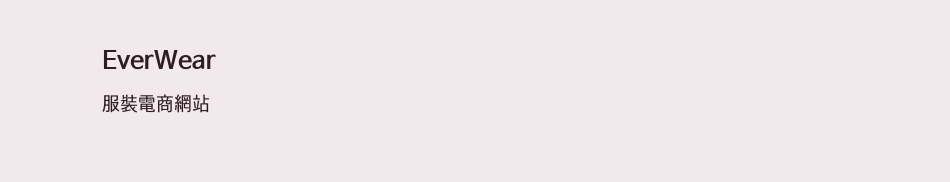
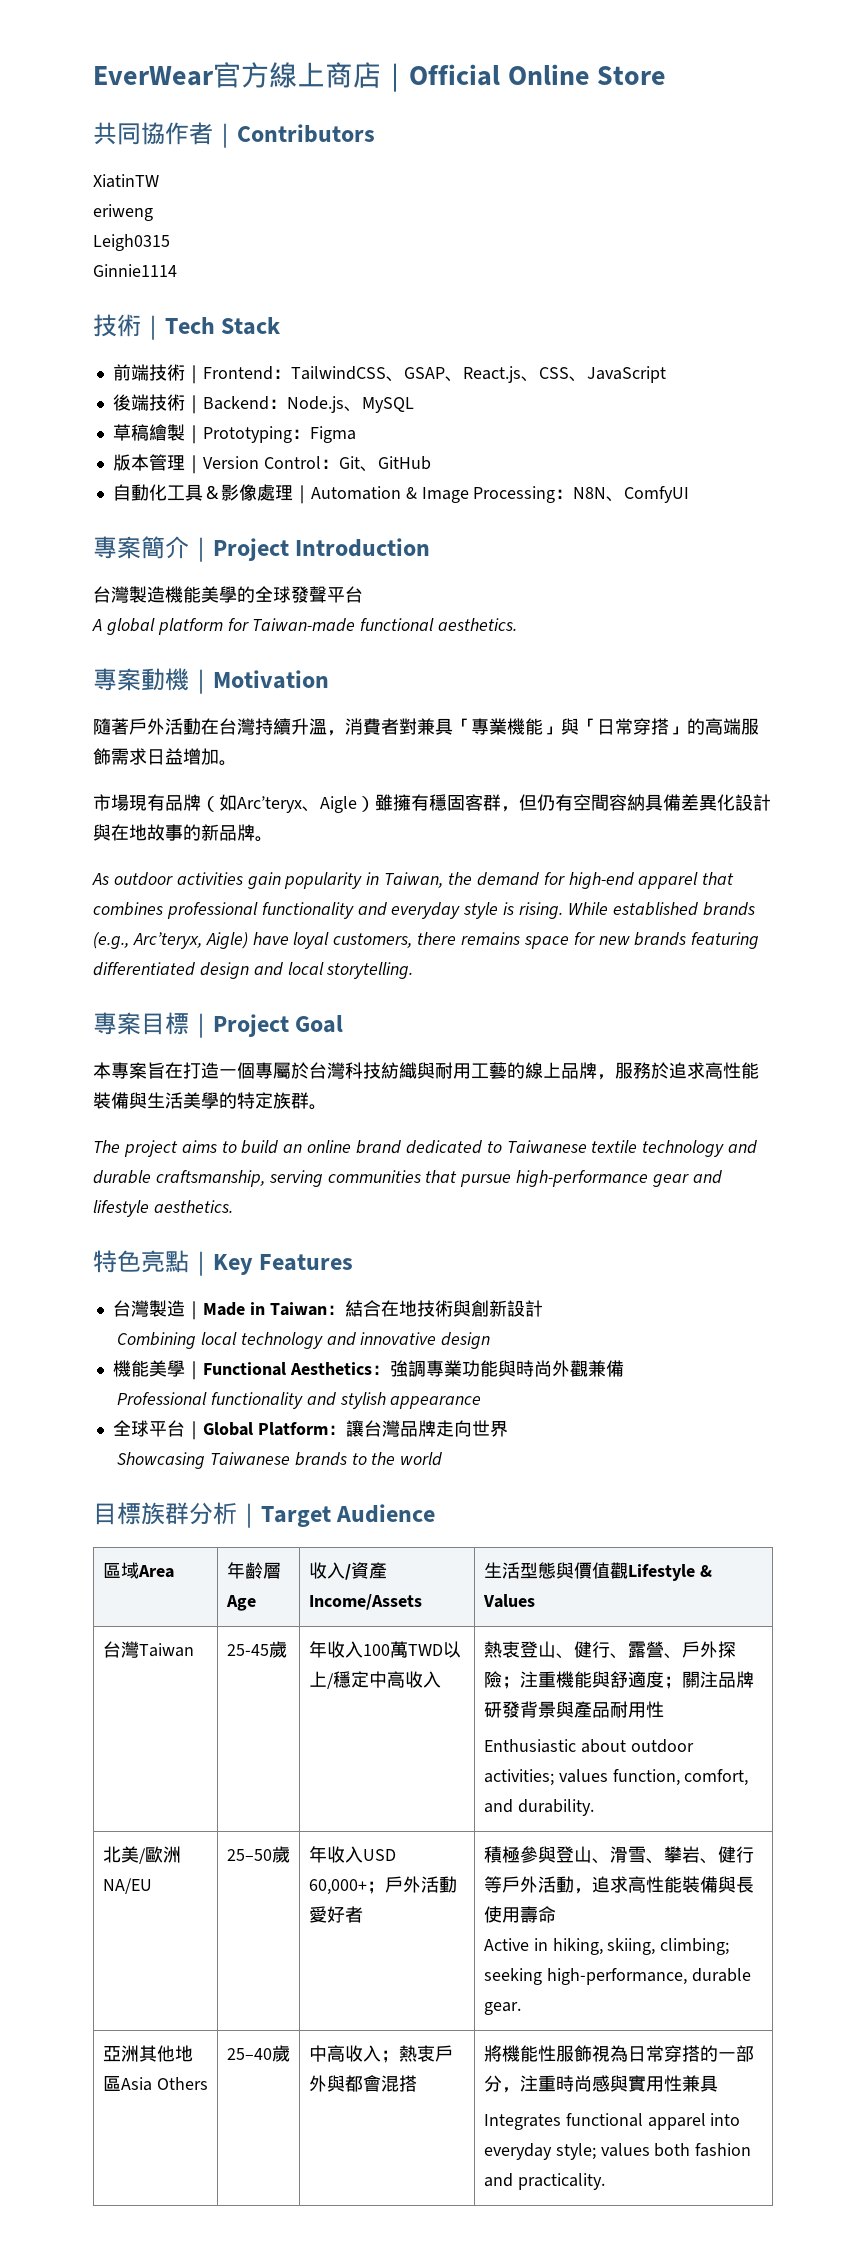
- EverWear
- 服裝電商網站
+ EverWear官方線上商店｜Official Online Store
+ 共同協作者｜Contributors
+ XiatinTW
+ eriweng
+ Leigh0315
+ Ginnie1114
+ 技術｜Tech Stack
+ 前端技術｜Frontend：TailwindCSS、GSAP、React.js、CSS、JavaScript
+ 後端技術｜Backend：Node.js、MySQL
+ 草稿繪製｜Prototyping：Figma
+ 版本管理｜Version Control：Git、GitHub
+ 自動化工具＆影像處理｜Automation & Image Processing：N8N、ComfyUI
+ 專案簡介｜Project Introduction
+ 台灣製造機能美學的全球發聲平台
+ A global platform for Taiwan-made functional aesthetics.
+ 專案動機｜Motivation
+ 隨著戶外活動在台灣持續升溫，消費者對兼具「專業機能」與「日常穿搭」的高端服飾需求日益增加。
+ 市場現有品牌（如Arc’teryx、Aigle）雖擁有穩固客群，但仍有空間容納具備差異化設計與在地故事的新品牌。
+ As outdoor activities gain popularity in Taiwan, the demand for high-end apparel that combines professional functionality and everyday style is rising. While established brands (e.g., Arc’teryx, Aigle) have loyal customers, there remains space for new brands featuring differentiated design and local storytelling.
+ 專案目標｜Project Goal
+ 本專案旨在打造一個專屬於台灣科技紡織與耐用工藝的線上品牌，服務於追求高性能裝備與生活美學的特定族群。
+ The project aims to build an online brand dedicated to Taiwanese textile technology and durable craftsmanship, serving communities that pursue high-performance gear and lifestyle aesthetics.
+ 特色亮點｜Key Features
+ 台灣製造｜Made in Taiwan：結合在地技術與創新設計
+ Combining local technology and innovative design
+ 機能美學｜Functional Aesthetics：強調專業功能與時尚外觀兼備
+ Professional functionality and stylish appearance
+ 全球平台｜Global Platform：讓台灣品牌走向世界
+ Showcasing Taiwanese brands to the world
+ 目標族群分析｜Target Audience
+ 區域Area | 年齡層Age | 收入/資產Income/Assets | 生活型態與價值觀Lifestyle & Values
+ 台灣Taiwan | 25-45歲 | 年收入100萬TWD以上/穩定中高收入 | 熱衷登山、健行、露營、戶外探險；注重機能與舒適度；關注品牌研發背景與產品耐用性
+ Enthusiastic about outdoor activities; values function, comfort, and durability.
+ 北美/歐洲NA/EU | 25–50歲 | 年收入USD 60,000+；戶外活動愛好者 | 積極參與登山、滑雪、攀岩、健行等戶外活動，追求高性能裝備與長使用壽命
+ Active in hiking, skiing, climbing; seeking high-performance, durable gear.
+ 亞洲其他地區Asia Others | 25–40歲 | 中高收入；熱衷戶外與都會混搭 | 將機能性服飾視為日常穿搭的一部分，注重時尚感與實用性兼具
+ Integrates functional apparel into everyday style; values both fashion and practicality.

